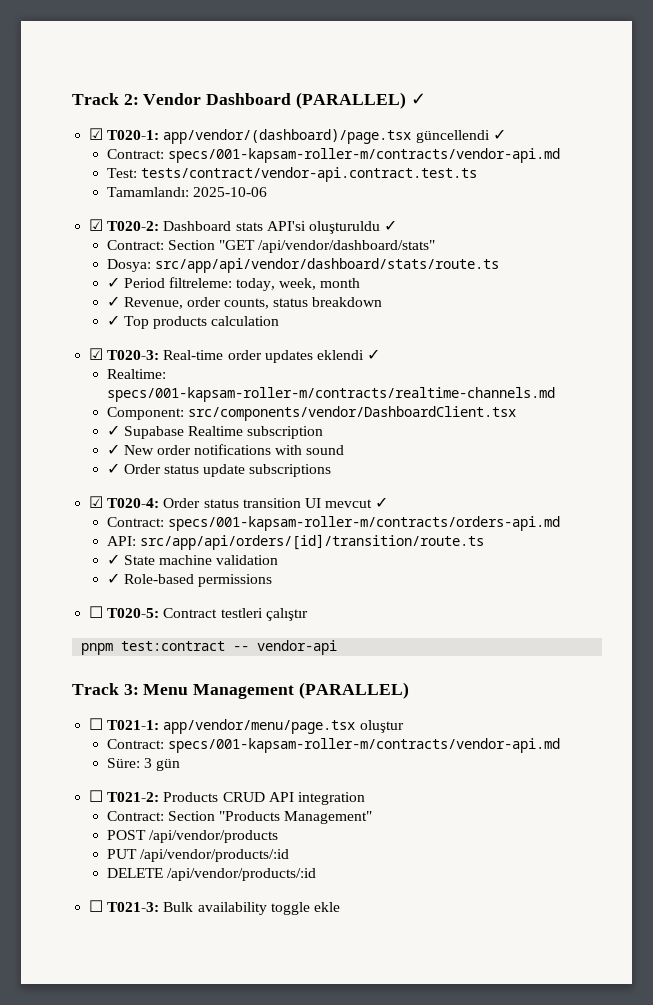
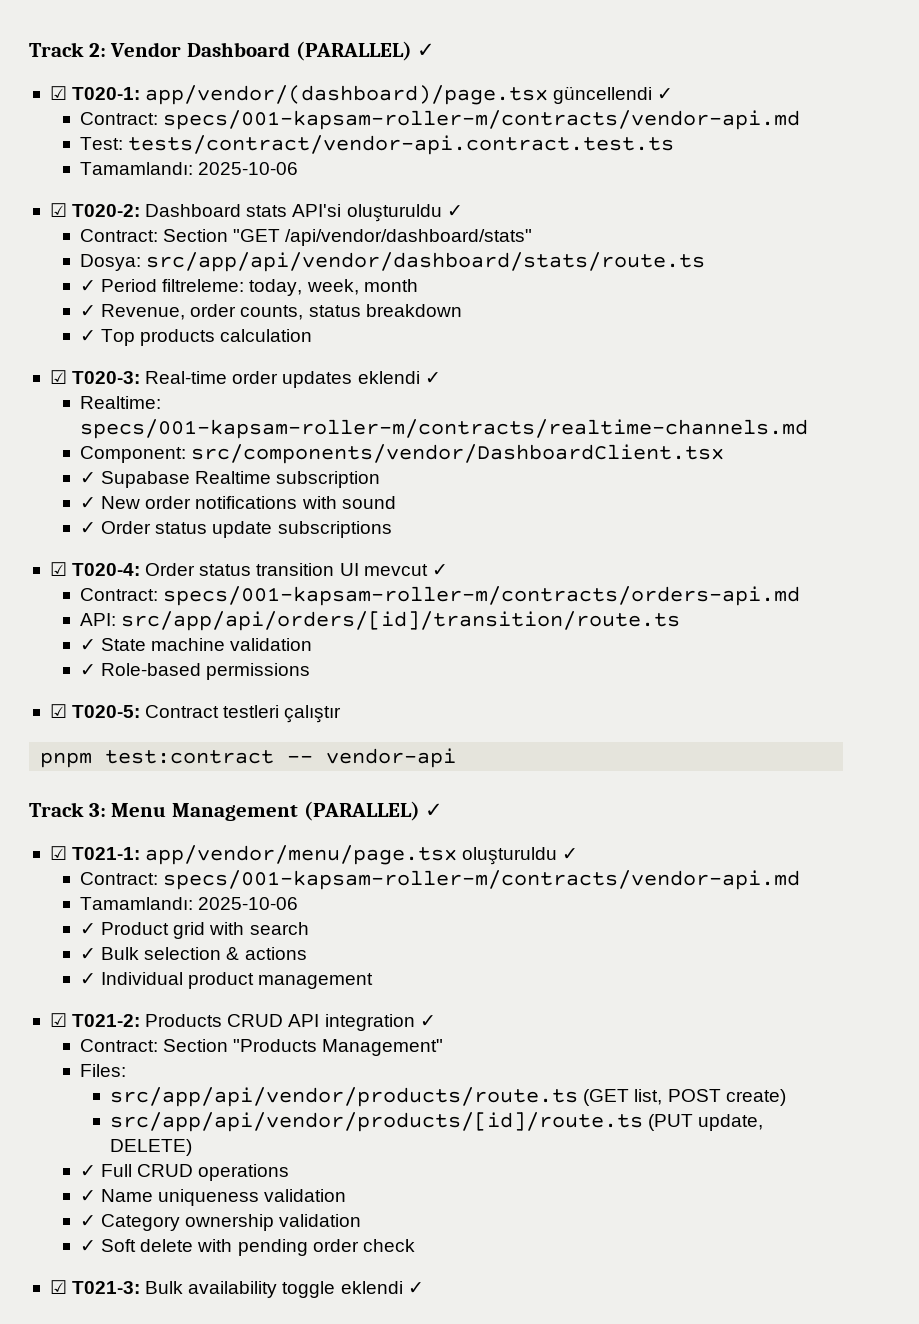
- ☐ T020-5: Contract testleri çalıştır
+ ☑ T020-5: Contract testleri çalıştır
- Track 3: Menu Management (PARALLEL)
- ☐ T021-1: app/vendor/menu/page.tsx oluştur
+ Track 3: Menu Management (PARALLEL) ✓
+ ☑ T021-1: app/vendor/menu/page.tsx oluşturuldu ✓
  Contract: specs/001-kapsam-roller-m/contracts/vendor-api.md
- Süre: 3 gün
- ☐ T021-2: Products CRUD API integration
+ Tamamlandı: 2025-10-06
+ ✓ Product grid with search
+ ✓ Bulk selection & actions
+ ✓ Individual product management
+ ☑ T021-2: Products CRUD API integration ✓
- POST /api/vendor/products
- PUT /api/vendor/products/:id
- DELETE /api/vendor/products/:id
- ☐ T021-3: Bulk availability toggle ekle
+ Files:
+ src/app/api/vendor/products/route.ts (GET list, POST create)
+ src/app/api/vendor/products/[id]/route.ts (PUT update, DELETE)
+ ✓ Full CRUD operations
+ ✓ Name uniqueness validation
+ ✓ Category ownership validation
+ ✓ Soft delete with pending order check
+ ☑ T021-3: Bulk availability toggle eklendi ✓

